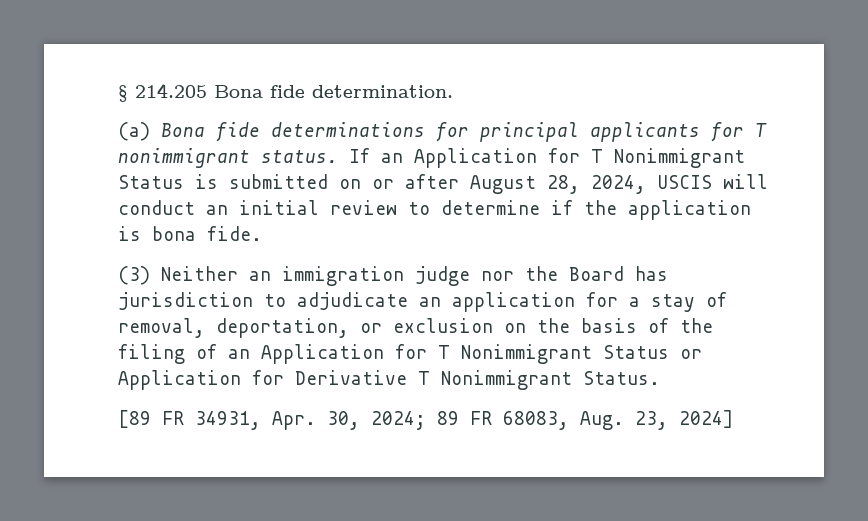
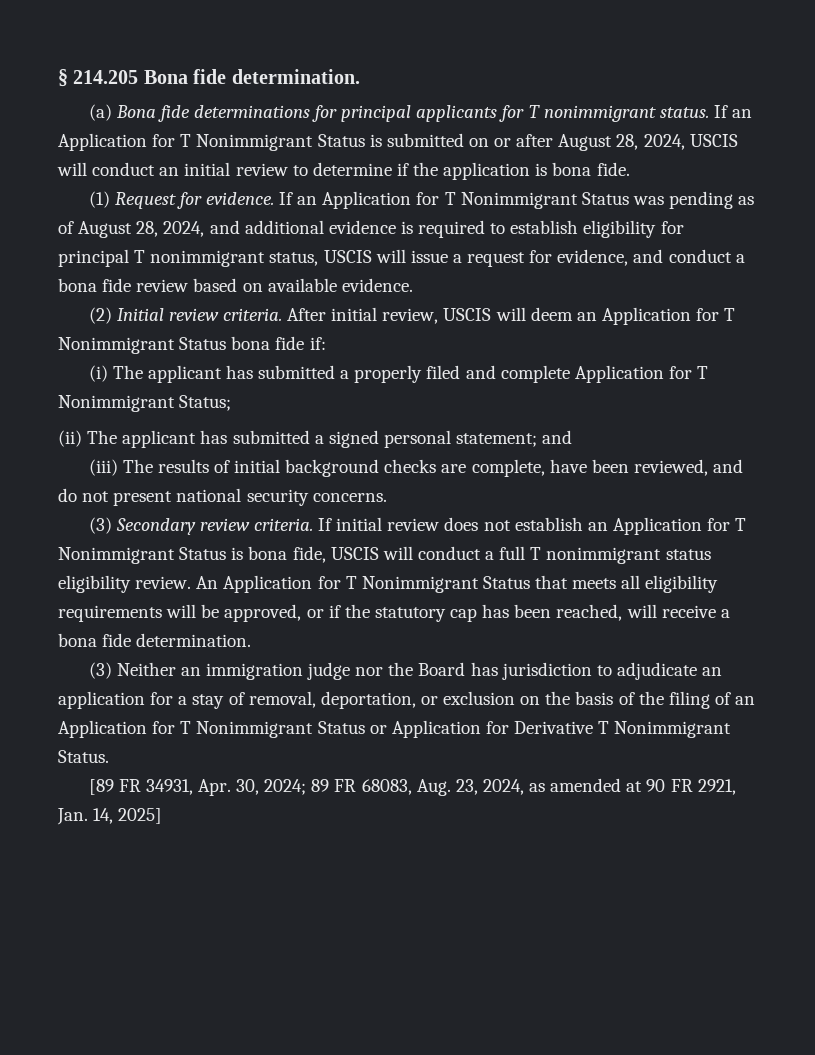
+ (1) Request for evidence. If an Application for T Nonimmigrant Status was pending as of August 28, 2024, and additional evidence is required to establish eligibility for principal T nonimmigrant status, USCIS will issue a request for evidence, and conduct a bona fide review based on available evidence.
+ (2) Initial review criteria. After initial review, USCIS will deem an Application for T Nonimmigrant Status bona fide if:
+ (i) The applicant has submitted a properly filed and complete Application for T Nonimmigrant Status;
+ (ii) The applicant has submitted a signed personal statement; and
+ (iii) The results of initial background checks are complete, have been reviewed, and do not present national security concerns.
+ (3) Secondary review criteria. If initial review does not establish an Application for T Nonimmigrant Status is bona fide, USCIS will conduct a full T nonimmigrant status eligibility review. An Application for T Nonimmigrant Status that meets all eligibility requirements will be approved, or if the statutory cap has been reached, will receive a bona fide determination.
- [89 FR 34931, Apr. 30, 2024; 89 FR 68083, Aug. 23, 2024]
+ [89 FR 34931, Apr. 30, 2024; 89 FR 68083, Aug. 23, 2024, as amended at 90 FR 2921, Jan. 14, 2025]

